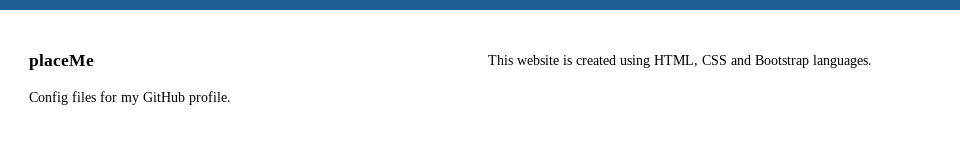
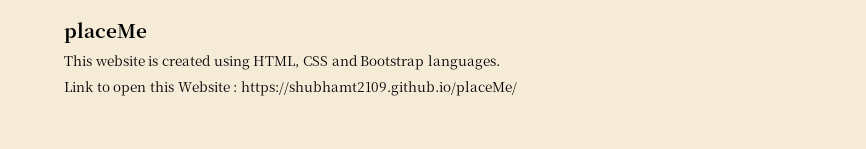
- Config files for my GitHub profile.
+ Link to open this Website : https://shubhamt2109.github.io/placeMe/

